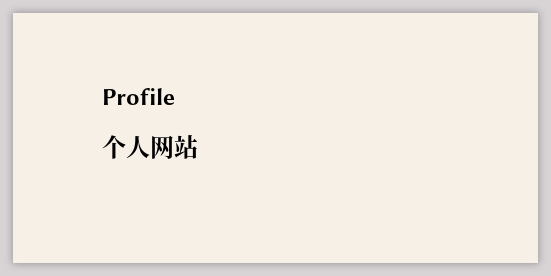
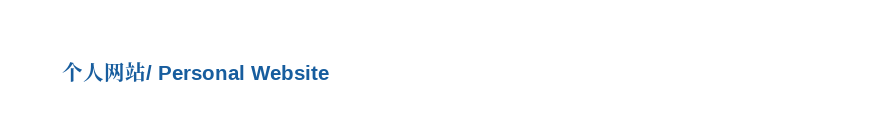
- Profile
- 个人网站
+ 个人网站/ Personal Website

